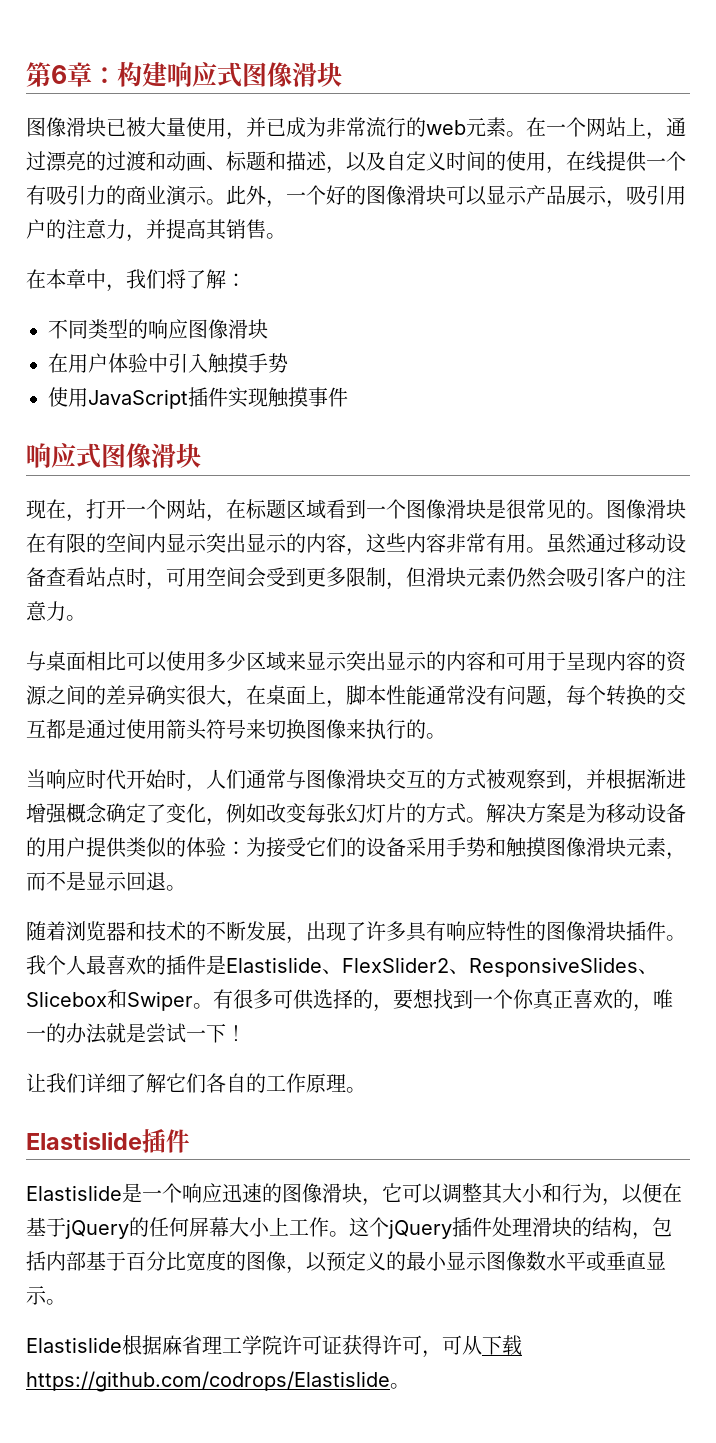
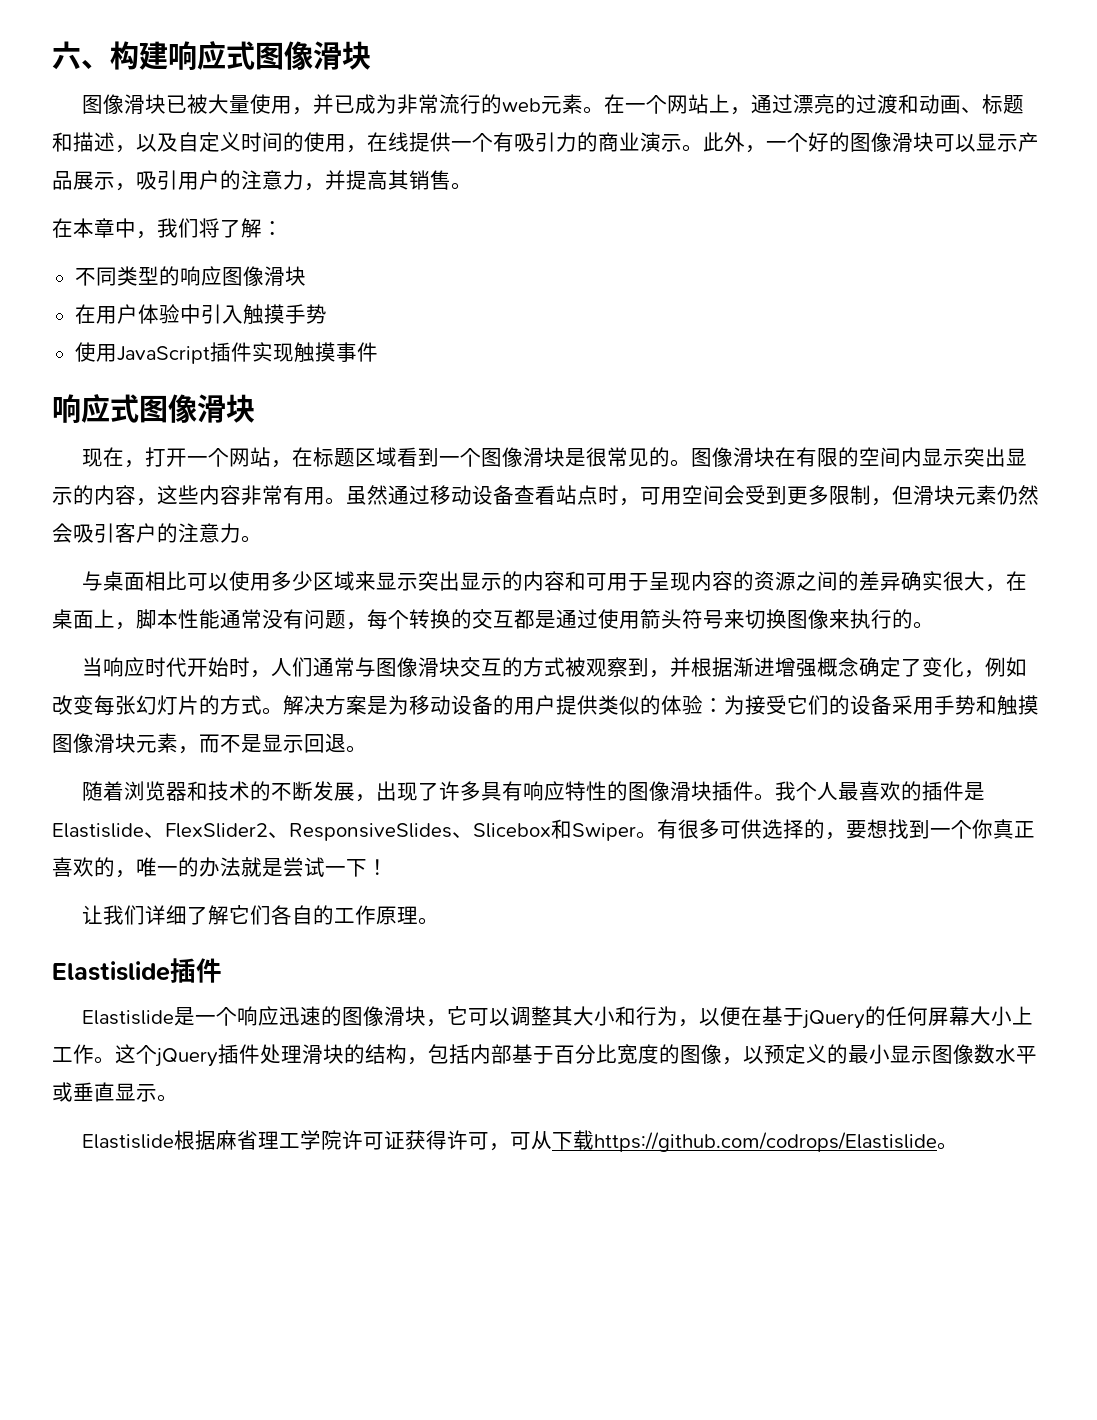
- 第6章：构建响应式图像滑块
+ 六、构建响应式图像滑块

